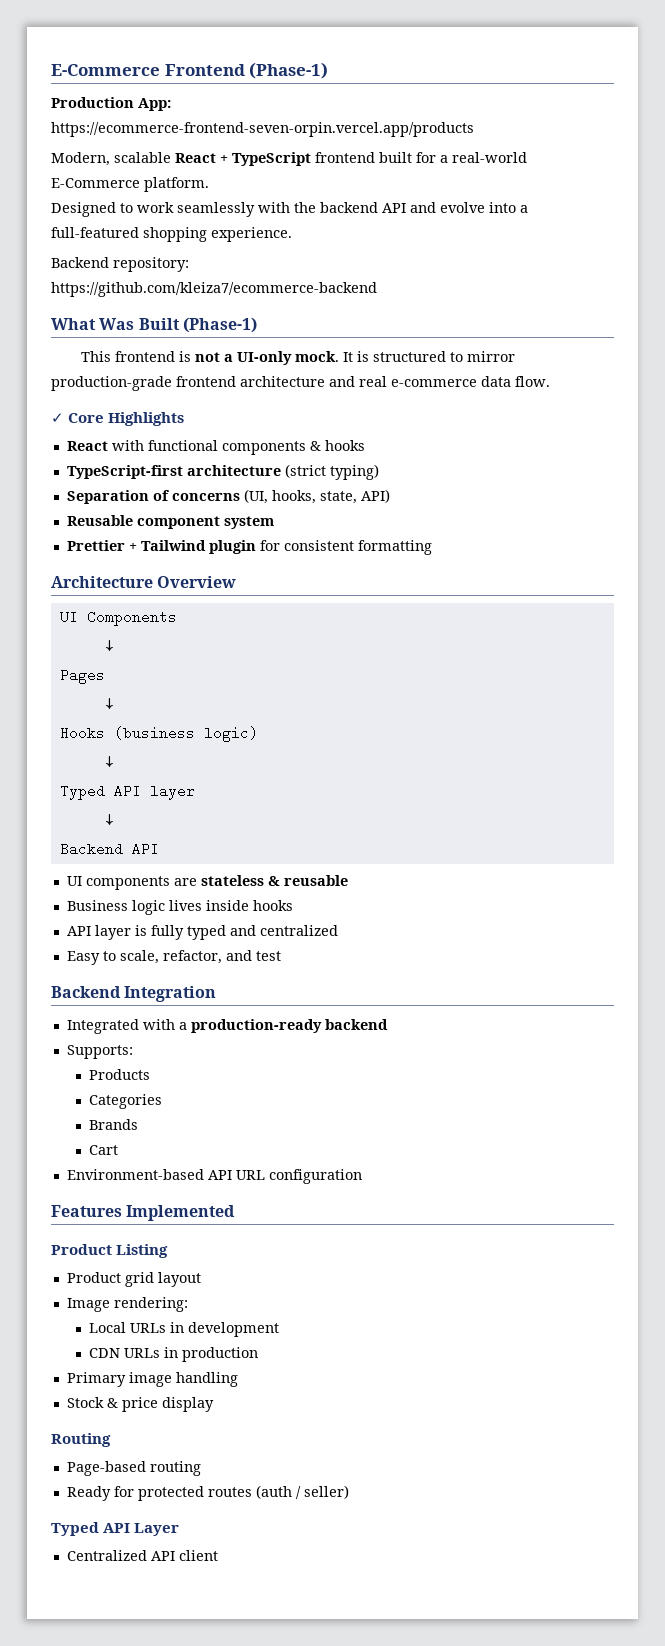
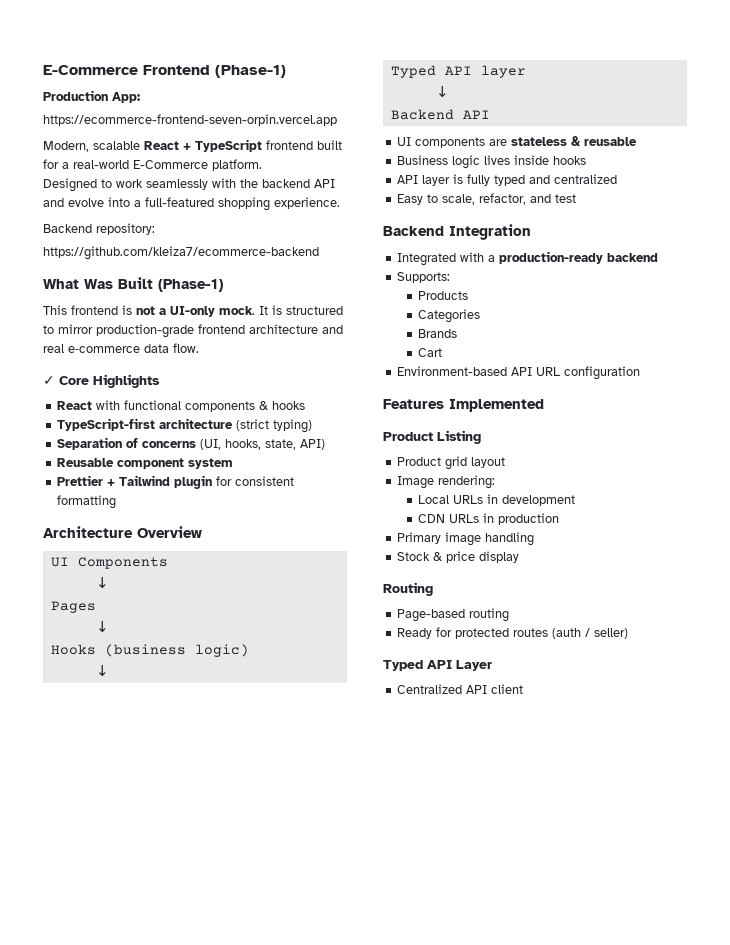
- https://ecommerce-frontend-seven-orpin.vercel.app/products
+ https://ecommerce-frontend-seven-orpin.vercel.app

